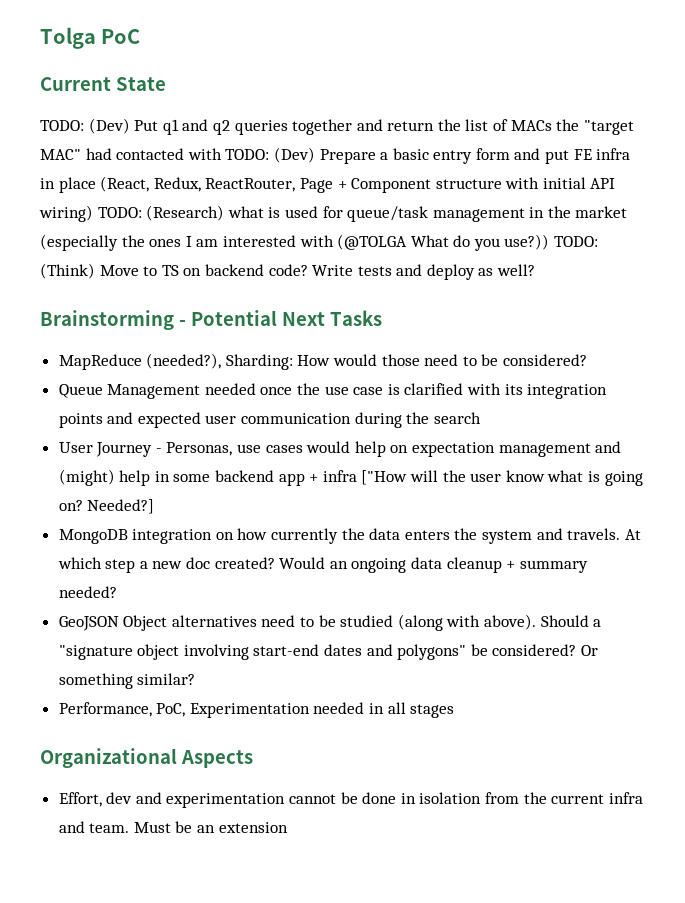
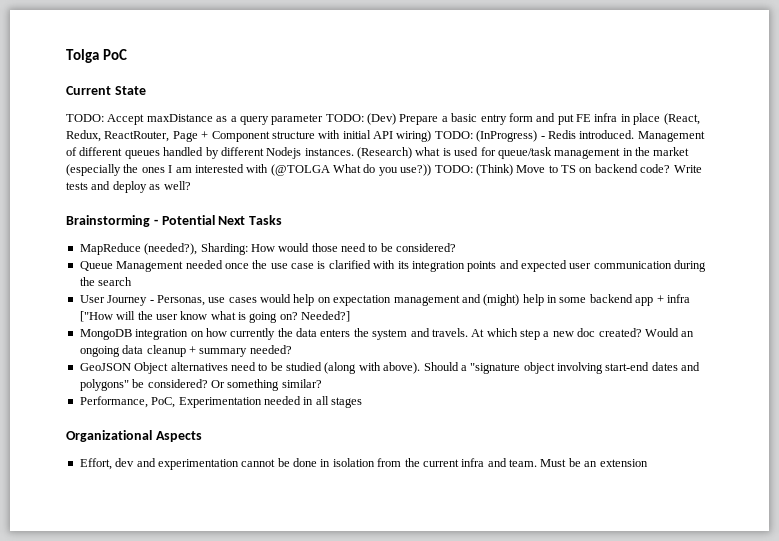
- TODO: (Dev) Put q1 and q2 queries together and return the list of MACs the "target MAC" had contacted with TODO: (Dev) Prepare a basic entry form and put FE infra in place (React, Redux, ReactRouter, Page + Component structure with initial API wiring) TODO: (Research) what is used for queue/task management in the market (especially the ones I am interested with (@TOLGA What do you use?))
+ TODO: Accept maxDistance as a query parameter TODO: (Dev) Prepare a basic entry form and put FE infra in place (React, Redux, ReactRouter, Page + Component structure with initial API wiring) TODO: (InProgress) - Redis introduced. Management of different queues handled by different Nodejs instances. (Research) what is used for queue/task management in the market (especially the ones I am interested with (@TOLGA What do you use?))

